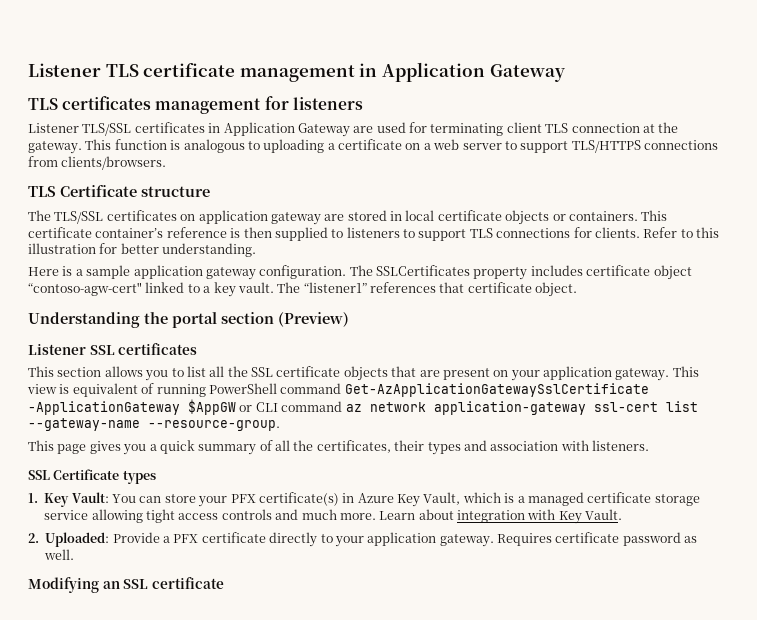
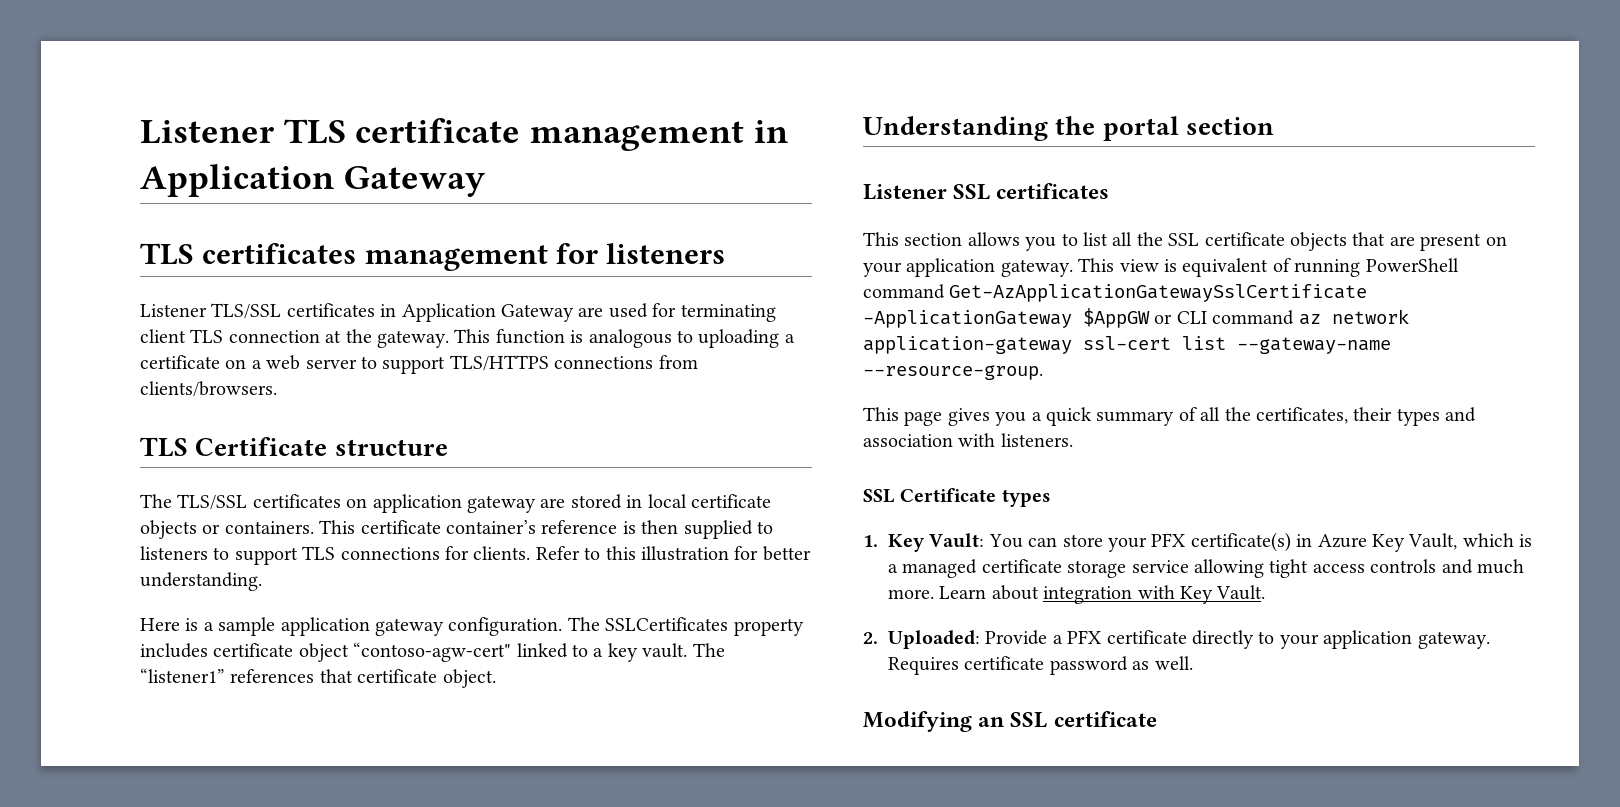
- Understanding the portal section (Preview)
+ Understanding the portal section

